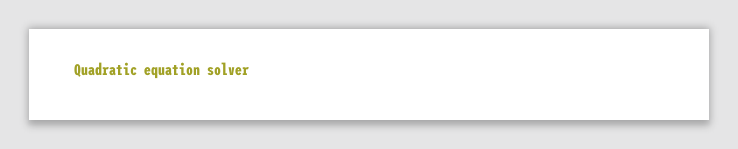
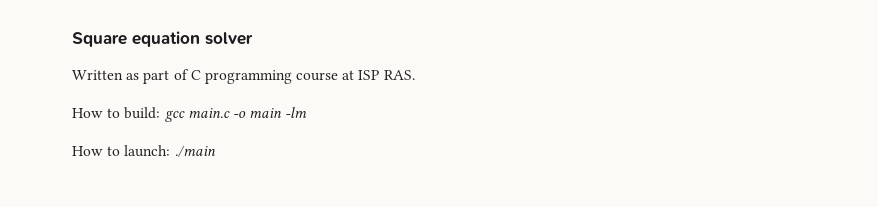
- Quadratic equation solver
+ Square equation solver
+ Written as part of C programming course at ISP RAS.
+ How to build: gcc main.c -o main -lm
+ How to launch: ./main

